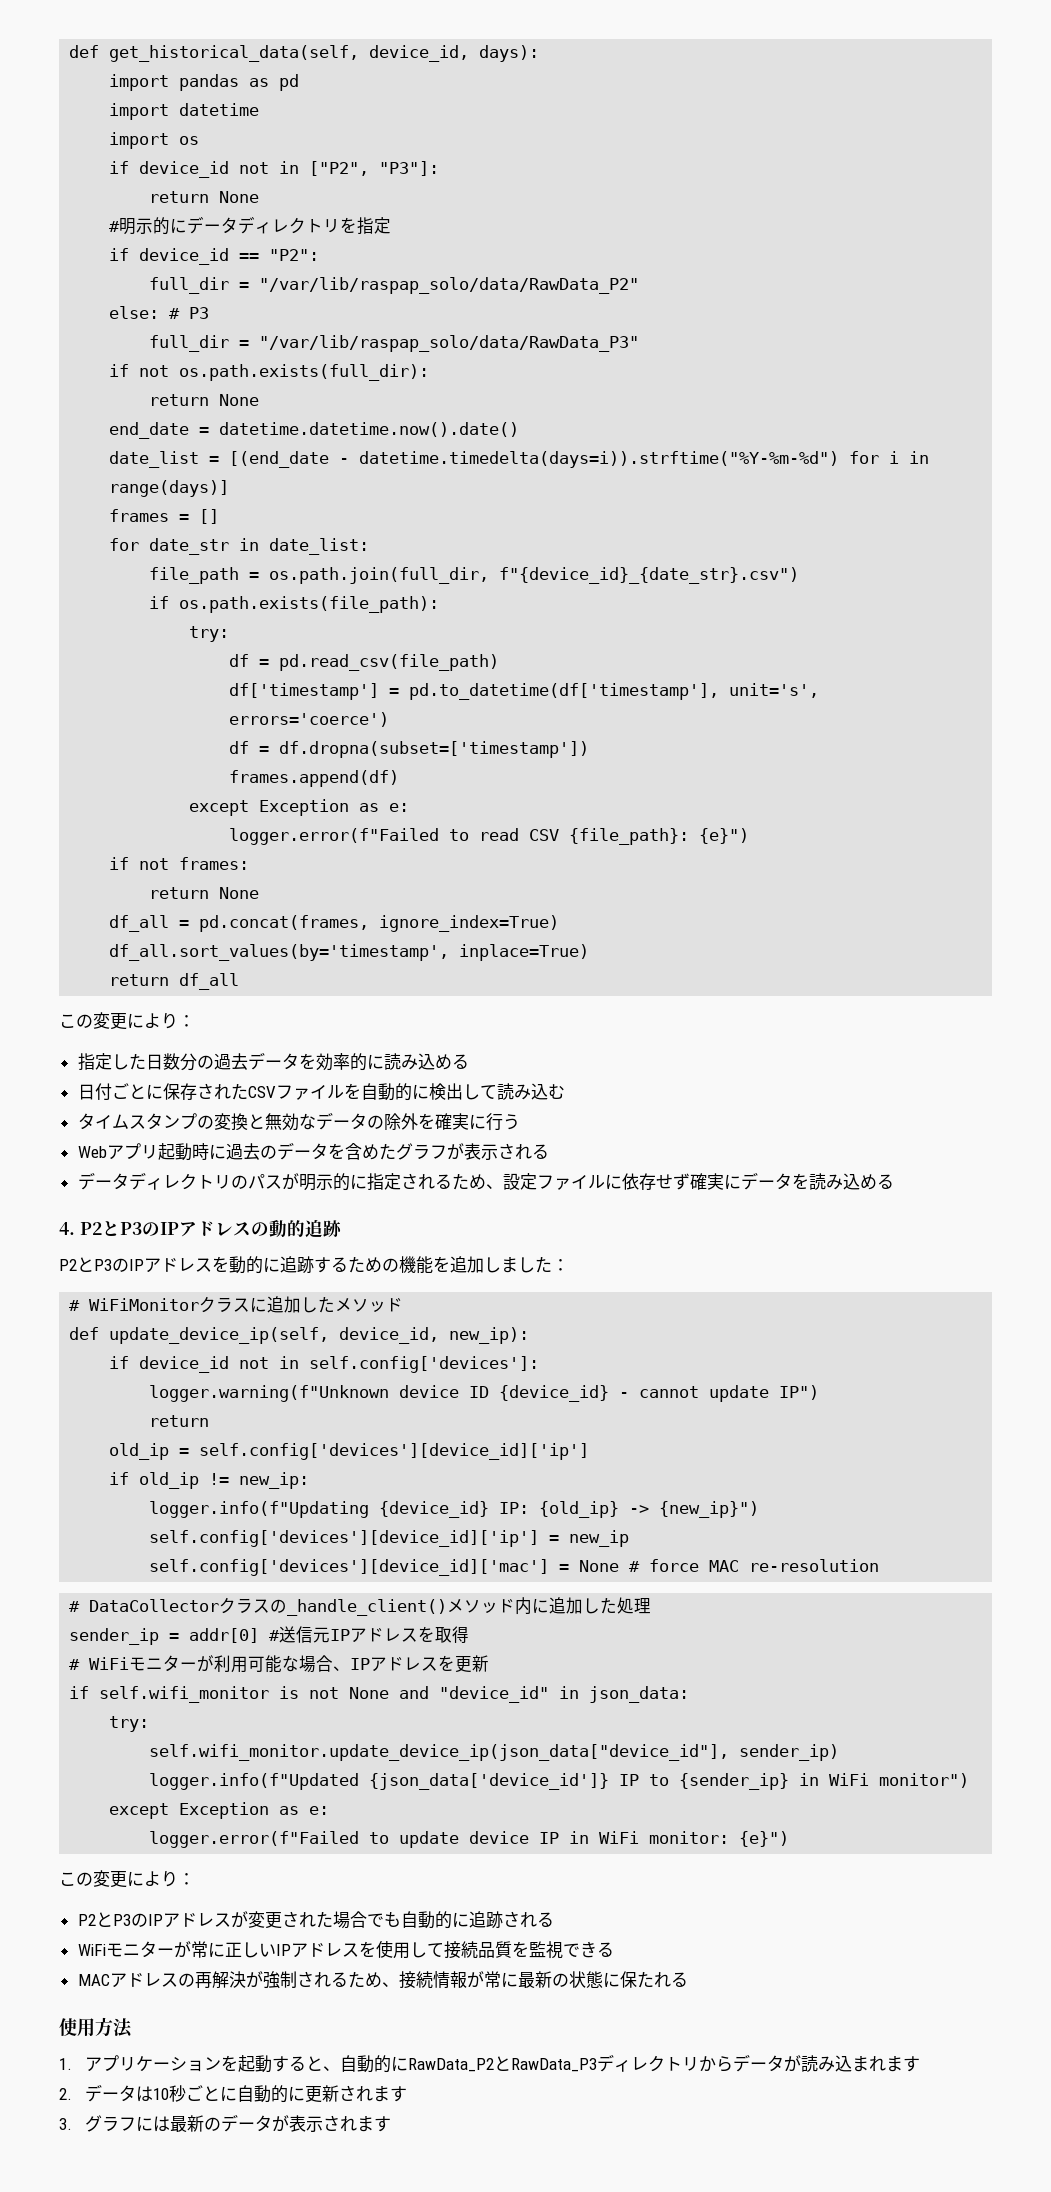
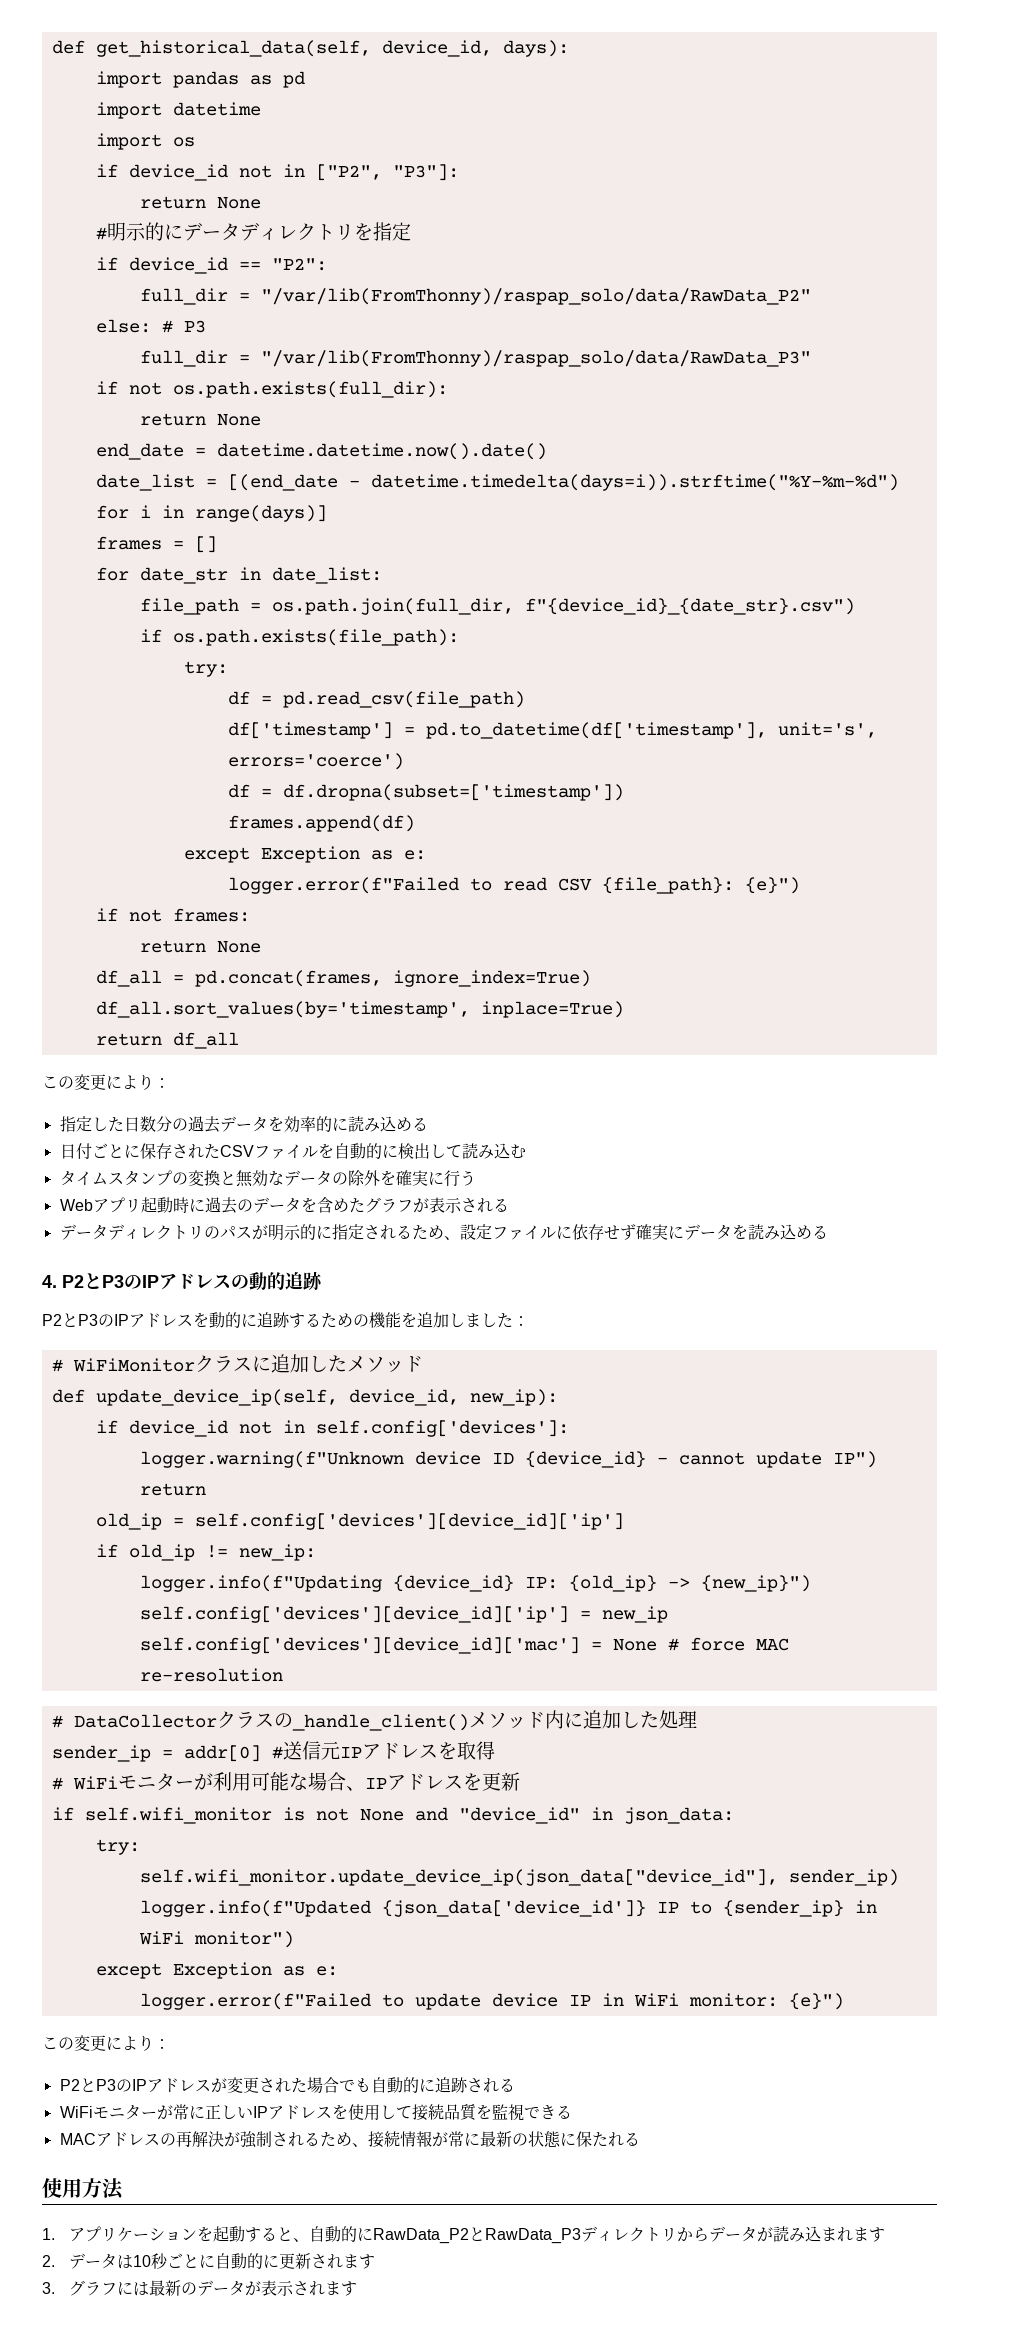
- full_dir = "/var/lib/raspap_solo/data/RawData_P2"
+ full_dir = "/var/lib(FromThonny)/raspap_solo/data/RawData_P2"
- full_dir = "/var/lib/raspap_solo/data/RawData_P3"
+ full_dir = "/var/lib(FromThonny)/raspap_solo/data/RawData_P3"

